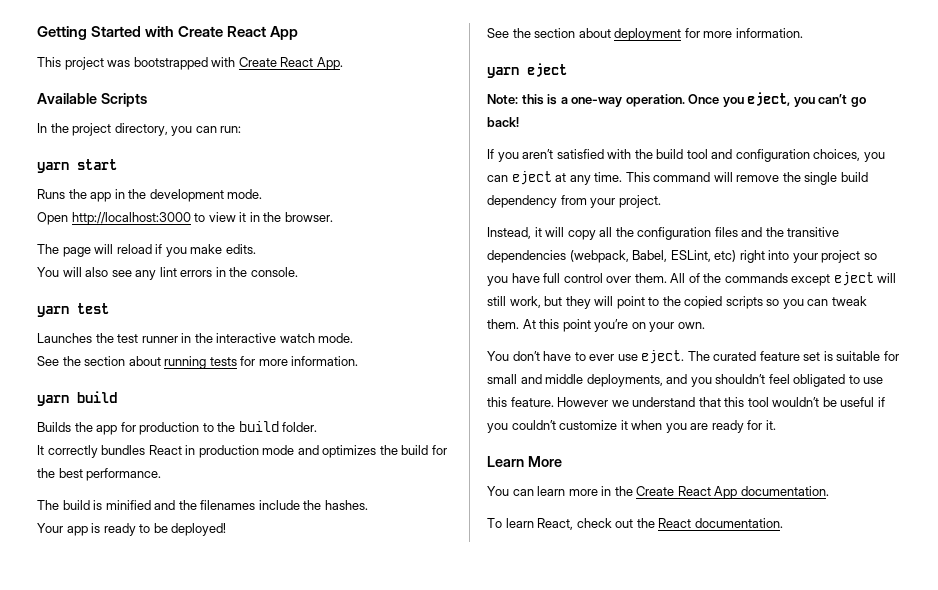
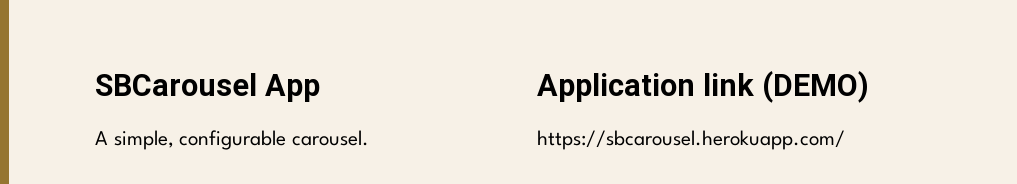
- Getting Started with Create React App
- This project was bootstrapped with Create React App.
- Available Scripts
- In the project directory, you can run:
- yarn start
- Runs the app in the development mode.
- Open http://localhost:3000 to view it in the browser.
- The page will reload if you make edits.
- You will also see any lint errors in the console.
- yarn test
- Launches the test runner in the interactive watch mode.
- See the section about running tests for more information.
- yarn build
- Builds the app for production to the build folder.
- It correctly bundles React in production mode and optimizes the build for the best performance.
- The build is minified and the filenames include the hashes.
- Your app is ready to be deployed!
- See the section about deployment for more information.
- yarn eject
- Note: this is a one-way operation. Once you eject, you can’t go back!
- If you aren’t satisfied with the build tool and configuration choices, you can eject at any time. This command will remove the single build dependency from your project.
- Instead, it will copy all the configuration files and the transitive dependencies (webpack, Babel, ESLint, etc) right into your project so you have full control over them. All of the commands except eject will still work, but they will point to the copied scripts so you can tweak them. At this point you’re on your own.
- You don’t have to ever use eject. The curated feature set is suitable for small and middle deployments, and you shouldn’t feel obligated to use this feature. However we understand that this tool wouldn’t be useful if you couldn’t customize it when you are ready for it.
- Learn More
- You can learn more in the Create React App documentation.
- To learn React, check out the React documentation.
+ SBCarousel App
+ A simple, configurable carousel.
+ Application link (DEMO)
+ https://sbcarousel.herokuapp.com/

